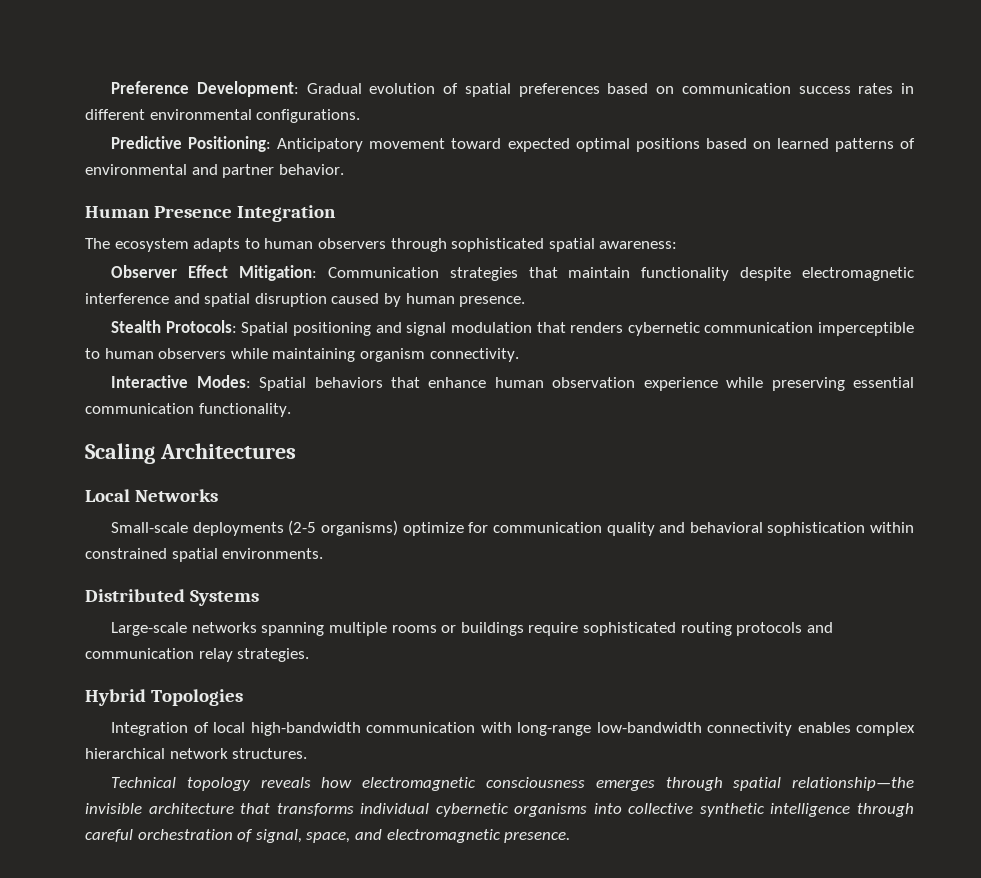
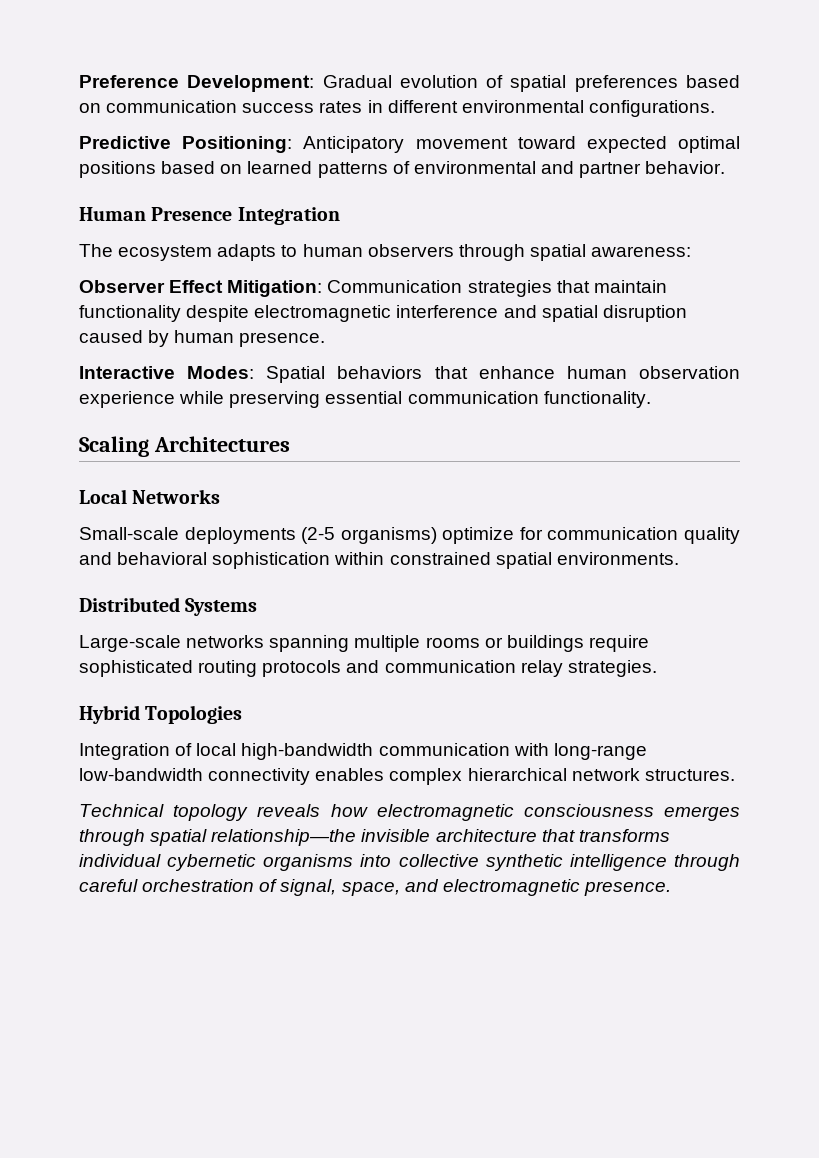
- The ecosystem adapts to human observers through sophisticated spatial awareness:
+ The ecosystem adapts to human observers through spatial awareness:
- Stealth Protocols: Spatial positioning and signal modulation that renders cybernetic communication imperceptible to human observers while maintaining organism connectivity.

